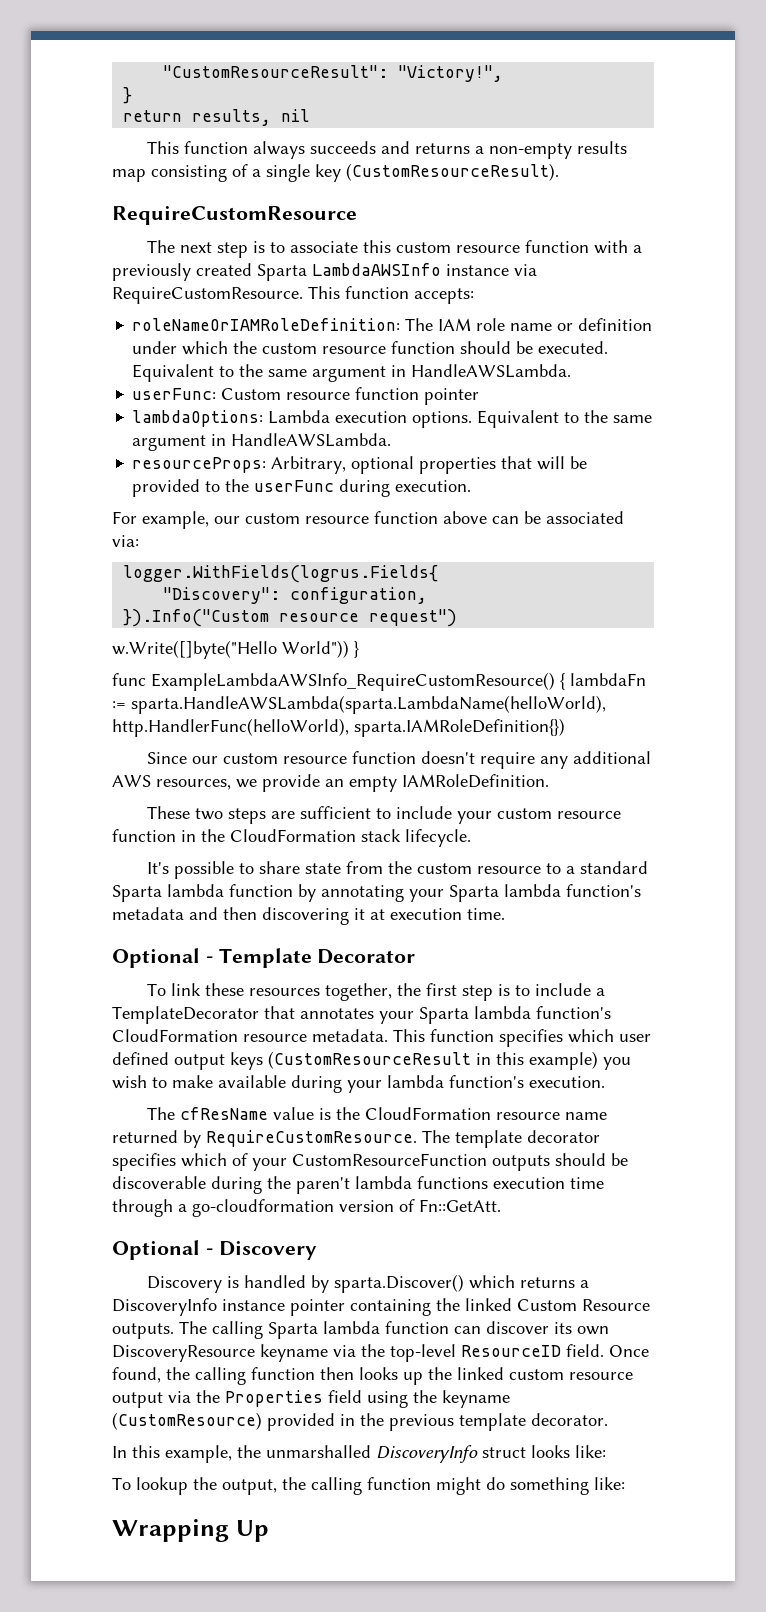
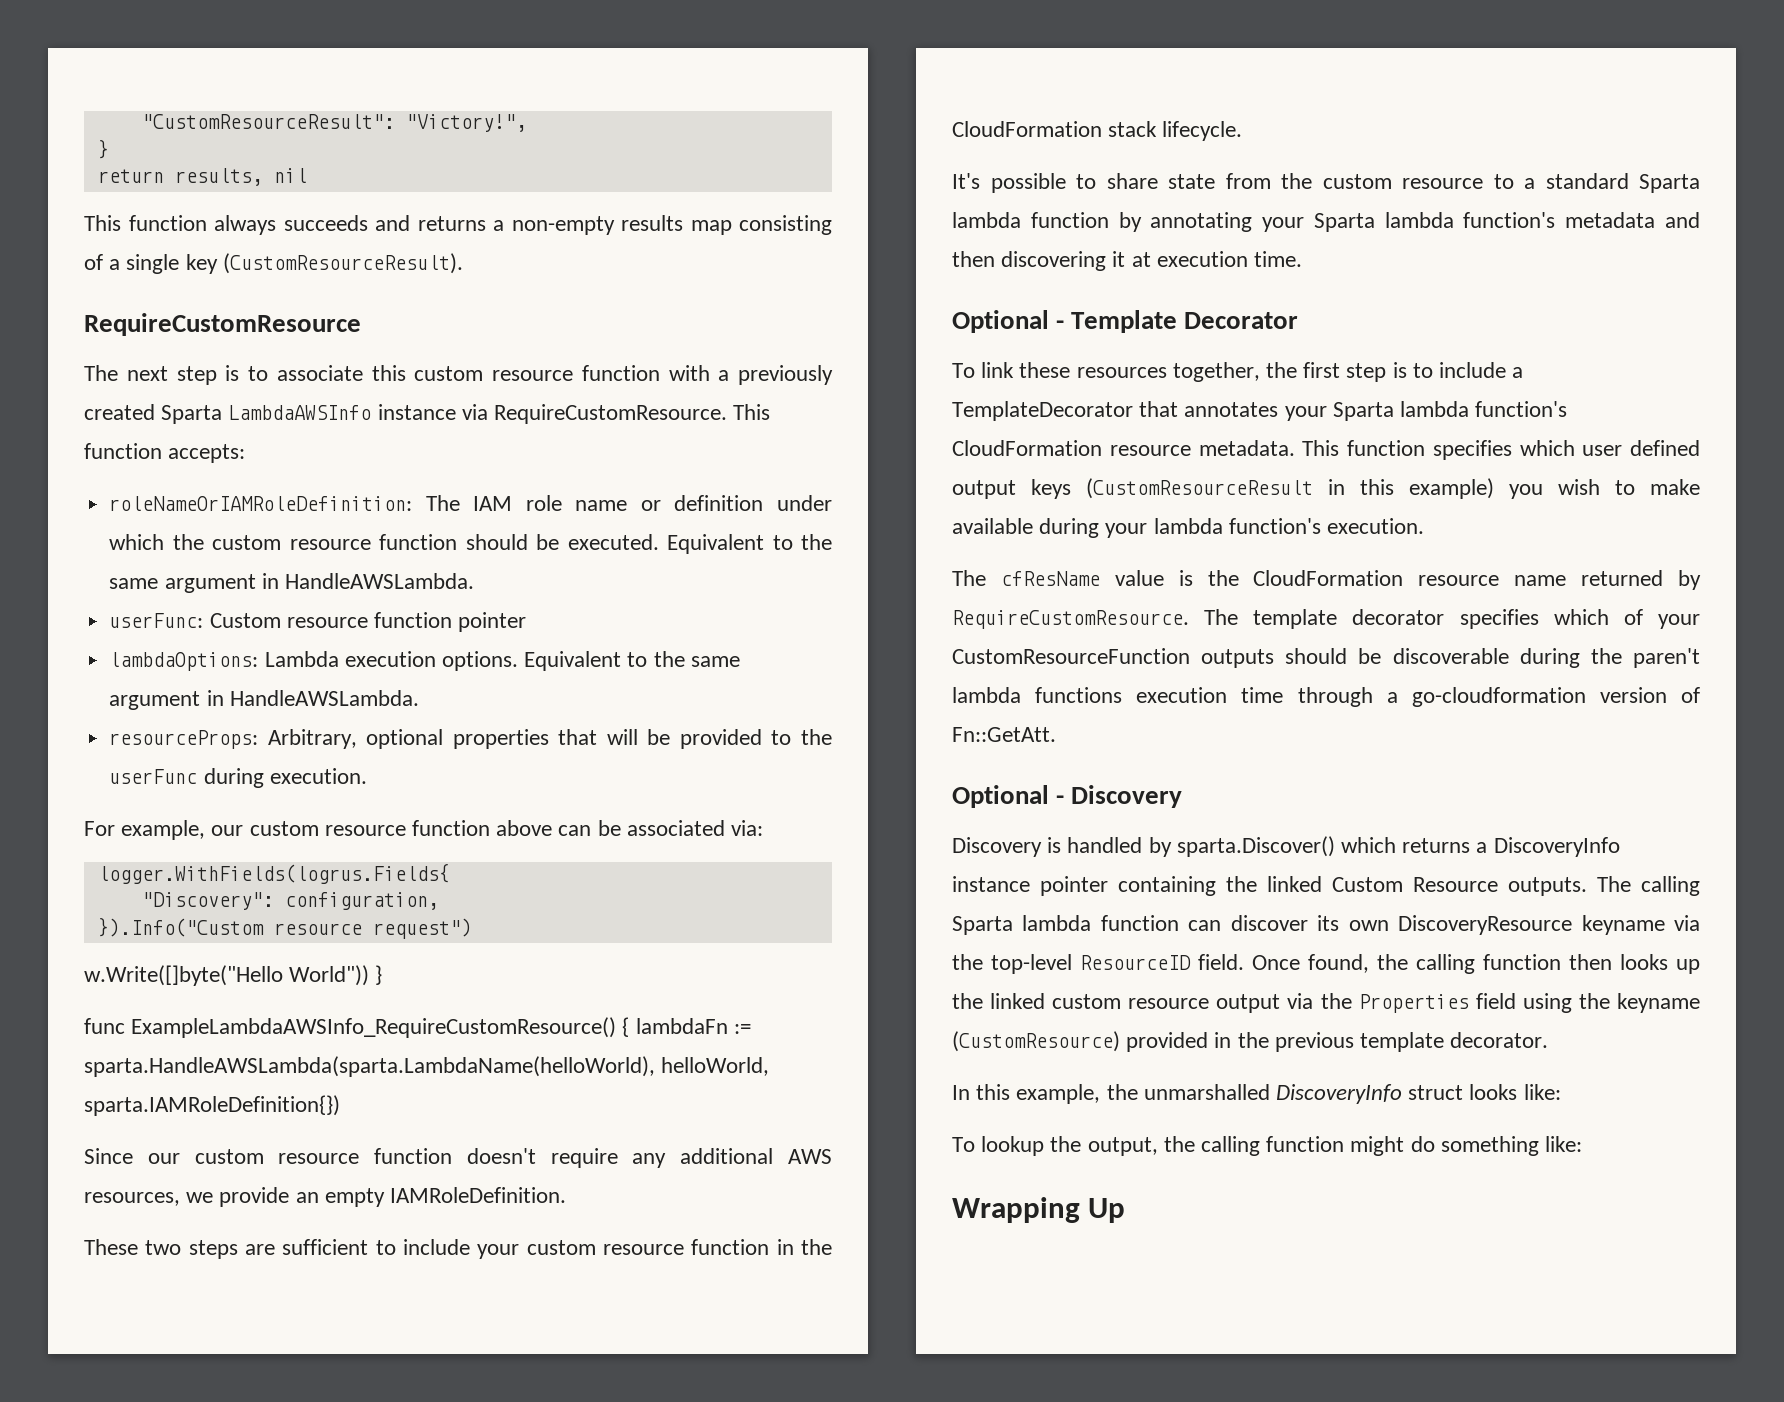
- func ExampleLambdaAWSInfo_RequireCustomResource() { lambdaFn := sparta.HandleAWSLambda(sparta.LambdaName(helloWorld), http.HandlerFunc(helloWorld), sparta.IAMRoleDefinition{})
+ func ExampleLambdaAWSInfo_RequireCustomResource() { lambdaFn := sparta.HandleAWSLambda(sparta.LambdaName(helloWorld), helloWorld, sparta.IAMRoleDefinition{})

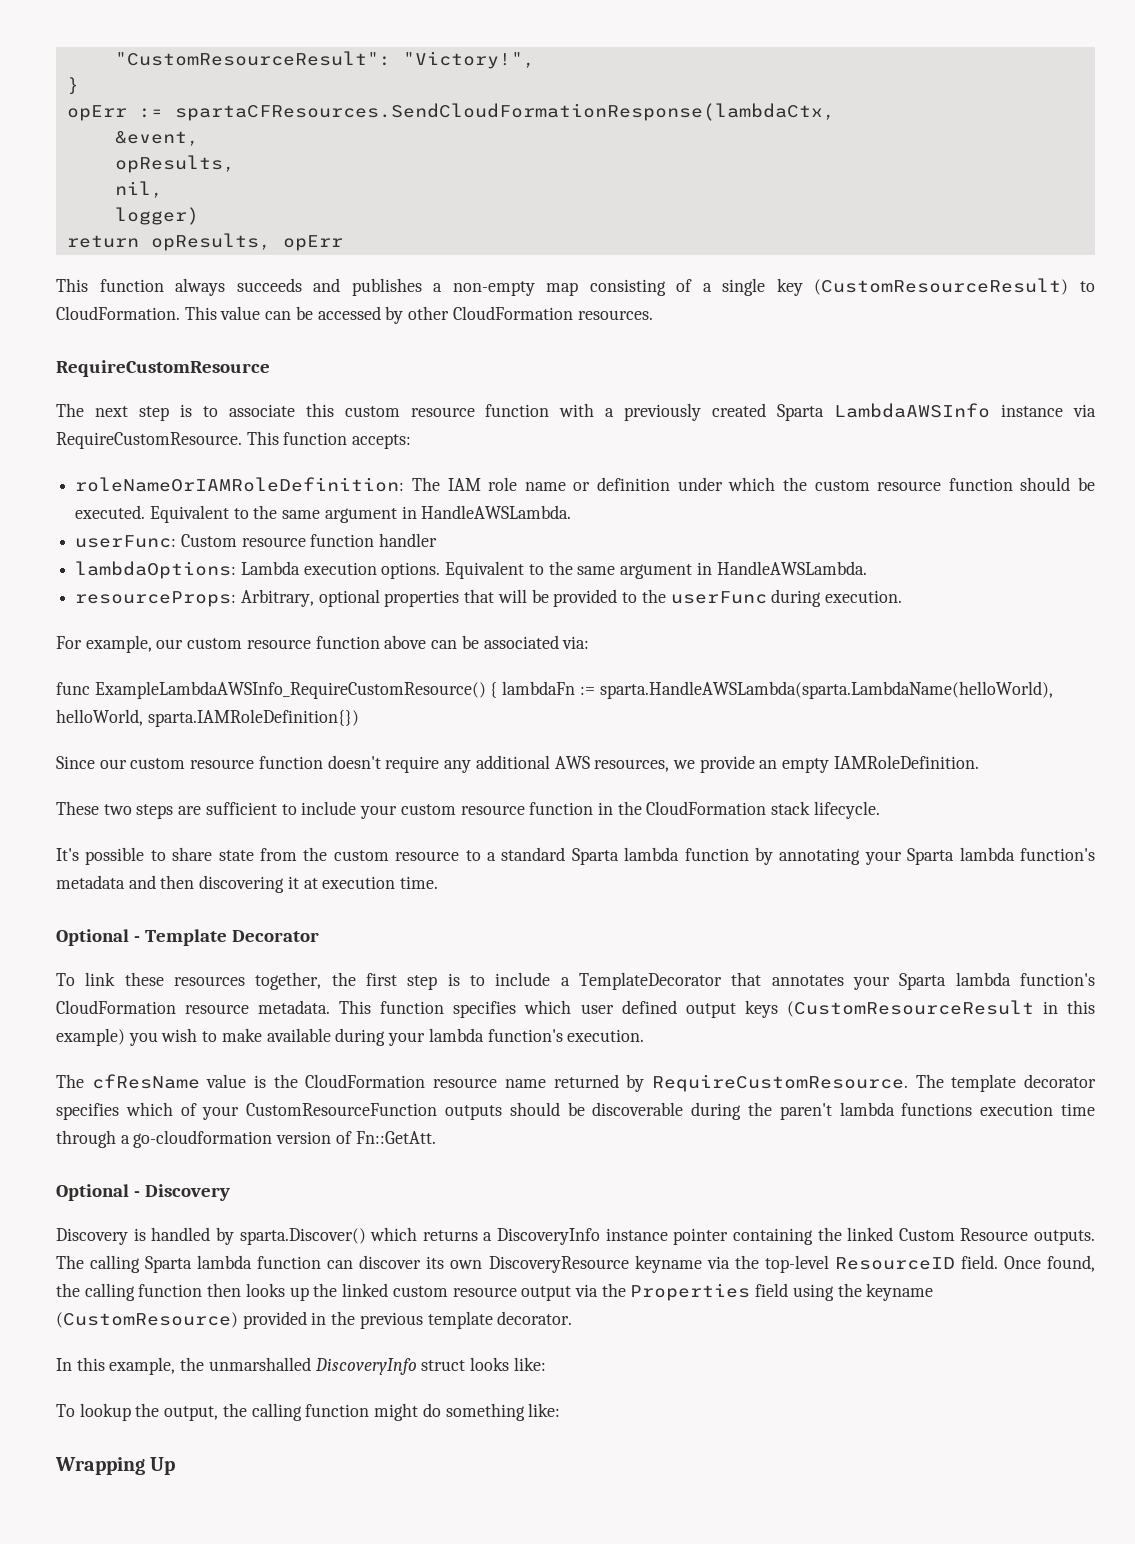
+ opErr := spartaCFResources.SendCloudFormationResponse(lambdaCtx,
+ &event,
+ opResults,
+ nil,
+ logger)
- return results, nil
+ return opResults, opErr
- This function always succeeds and returns a non-empty results map consisting of a single key (CustomResourceResult).
+ This function always succeeds and publishes a non-empty map consisting of a single key (CustomResourceResult) to CloudFormation. This value can be accessed by other CloudFormation resources.
- userFunc: Custom resource function pointer
+ userFunc: Custom resource function handler
- logger.WithFields(logrus.Fields{
- "Discovery": configuration,
- }).Info("Custom resource request")
- w.Write([]byte("Hello World")) }

